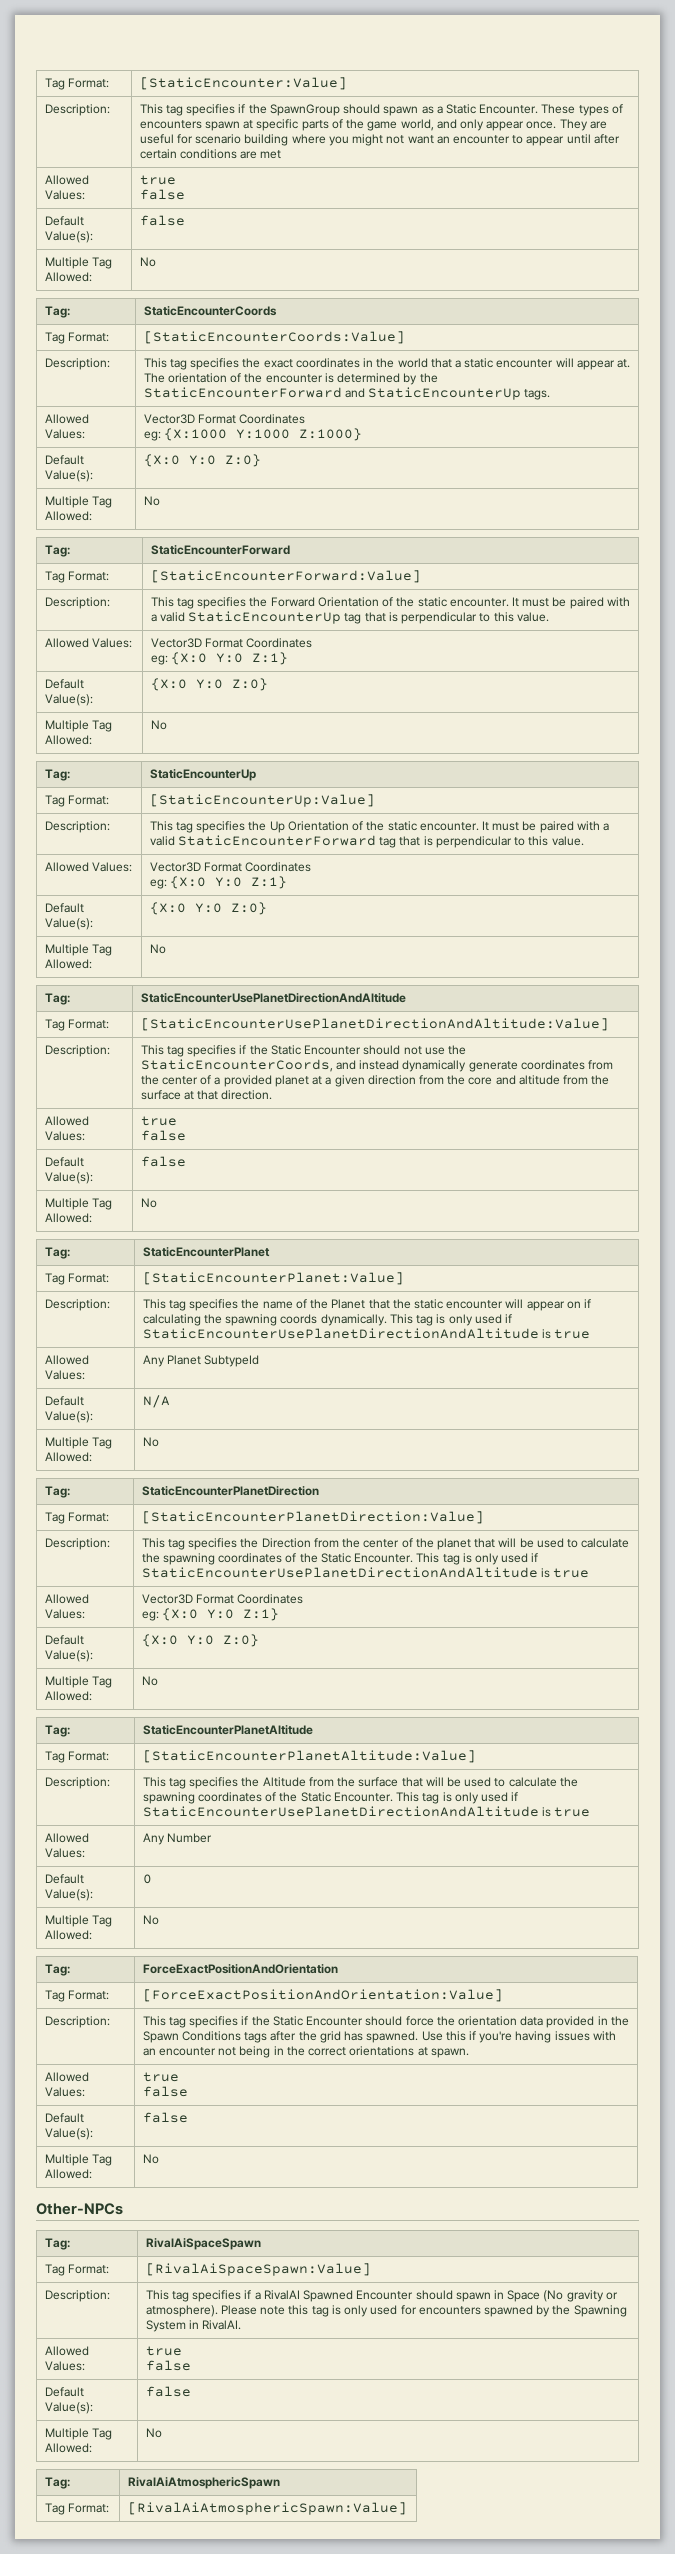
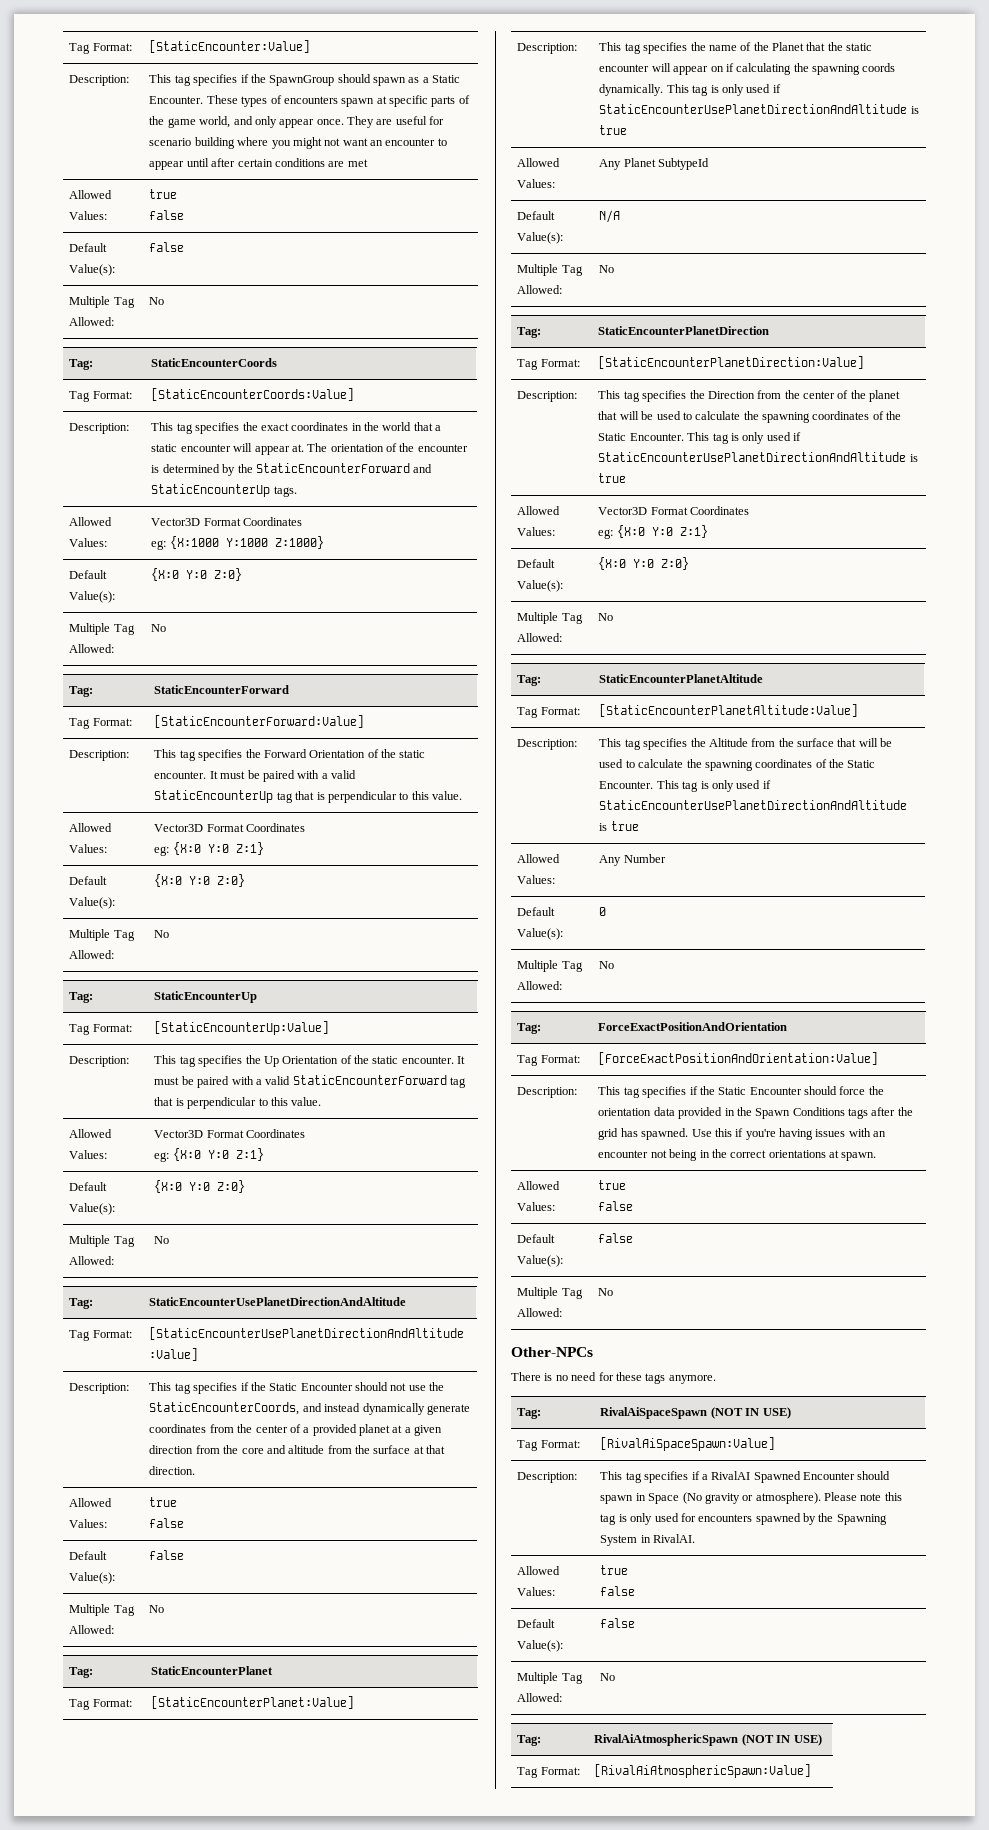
+ There is no need for these tags anymore.
- Tag: | RivalAiSpaceSpawn
+ Tag: | RivalAiSpaceSpawn (NOT IN USE)
- Tag: | RivalAiAtmosphericSpawn
+ Tag: | RivalAiAtmosphericSpawn (NOT IN USE)

